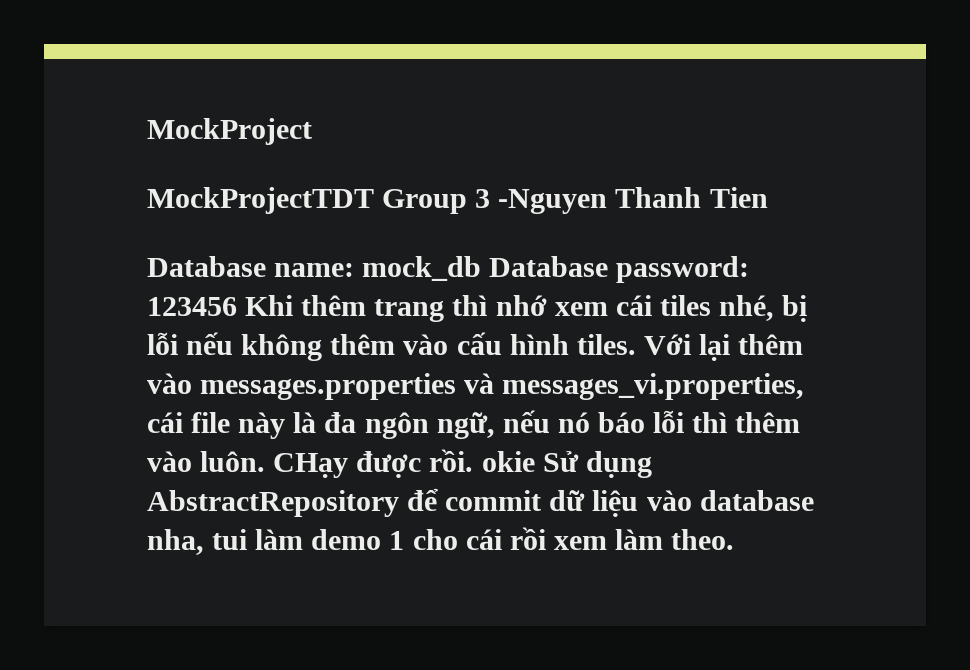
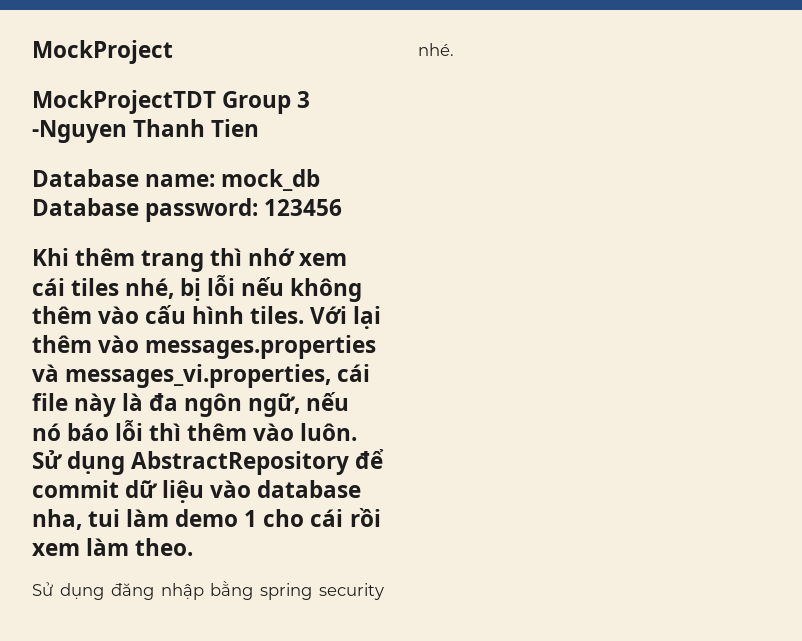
- Database name: mock_db Database password: 123456 Khi thêm trang thì nhớ xem cái tiles nhé, bị lỗi nếu không thêm vào cấu hình tiles.
+ Database name: mock_db Database password: 123456
+ Khi thêm trang thì nhớ xem cái tiles nhé, bị lỗi nếu không thêm vào cấu hình tiles.
- CHạy được rồi. okie Sử dụng AbstractRepository để commit dữ liệu vào database nha, tui làm demo 1 cho cái rồi xem làm theo.
+ Sử dụng AbstractRepository để commit dữ liệu vào database nha, tui làm demo 1 cho cái rồi xem làm theo.
+ Sử dụng đăng nhập bằng spring security nhé.

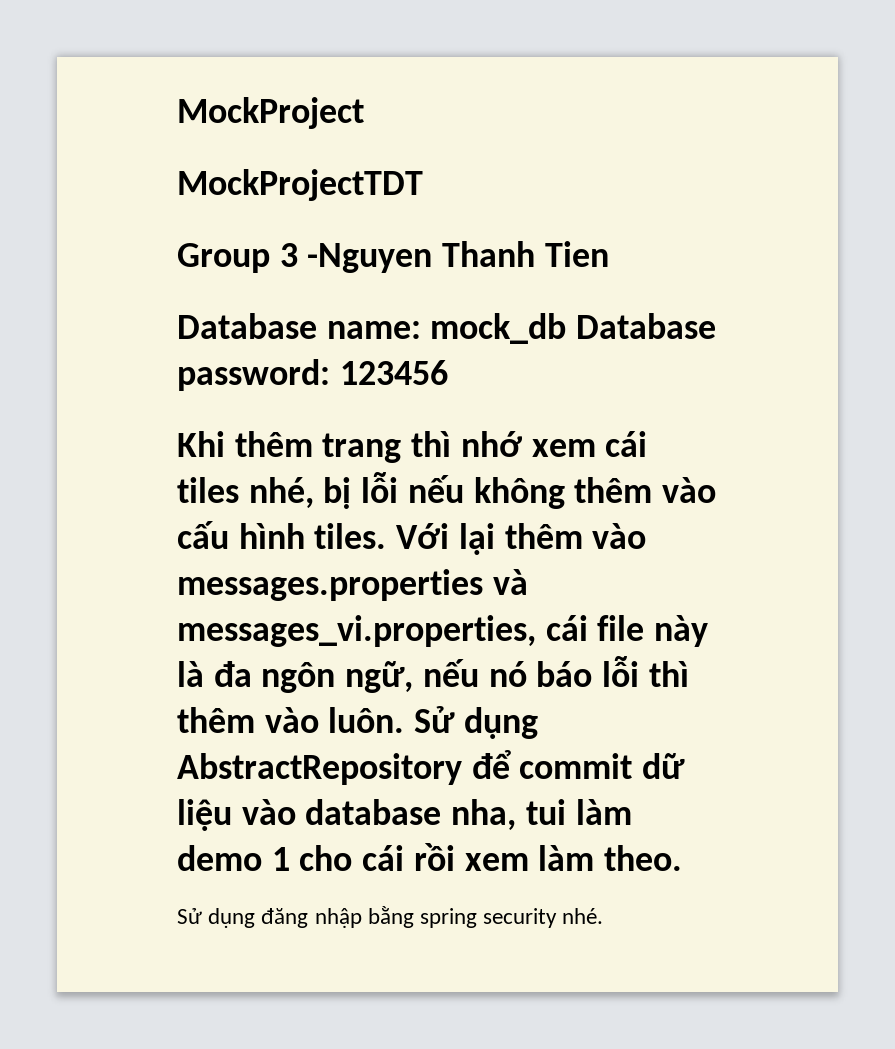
- MockProjectTDT Group 3 -Nguyen Thanh Tien
+ MockProjectTDT
+ Group 3 -Nguyen Thanh Tien

